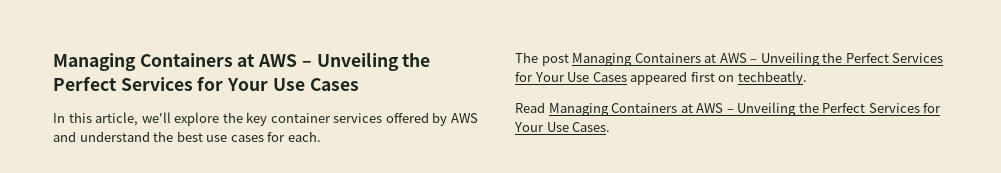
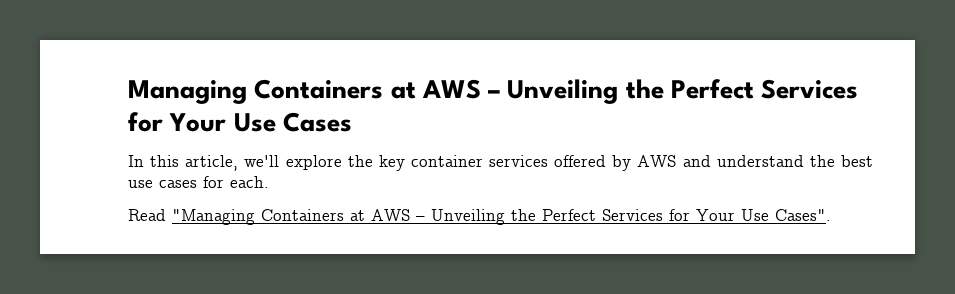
- The post Managing Containers at AWS – Unveiling the Perfect Services for Your Use Cases appeared first on techbeatly.
- Read Managing Containers at AWS – Unveiling the Perfect Services for Your Use Cases.
+ Read "Managing Containers at AWS – Unveiling the Perfect Services for Your Use Cases".

